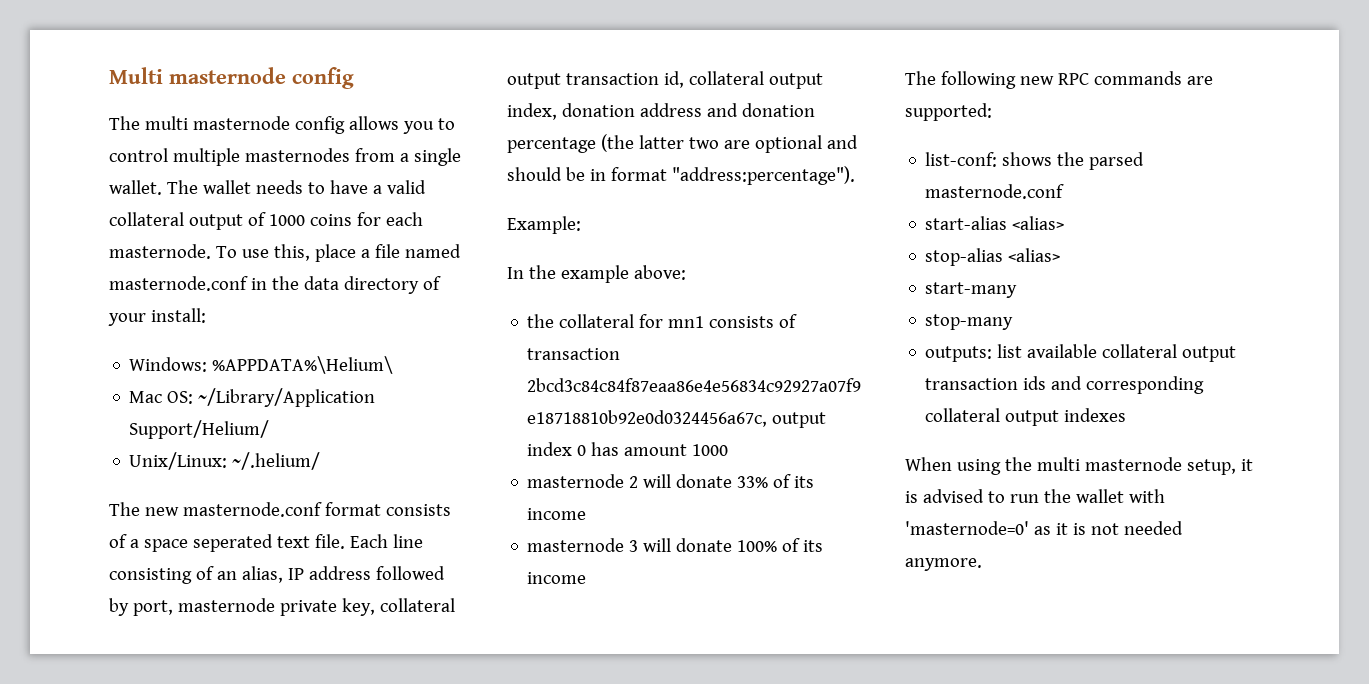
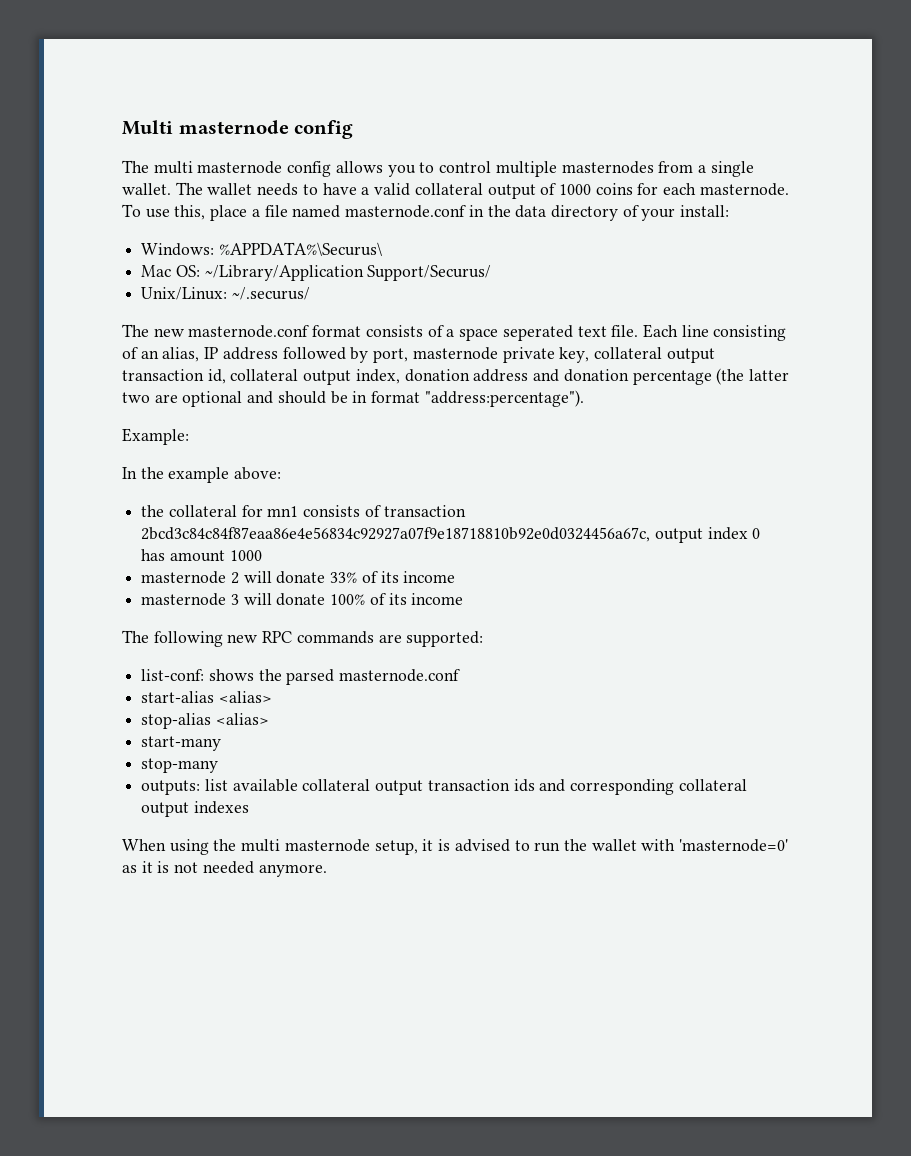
- Windows: %APPDATA%\Helium\
+ Windows: %APPDATA%\Securus\
- Mac OS: ~/Library/Application Support/Helium/
+ Mac OS: ~/Library/Application Support/Securus/
- Unix/Linux: ~/.helium/
+ Unix/Linux: ~/.securus/

